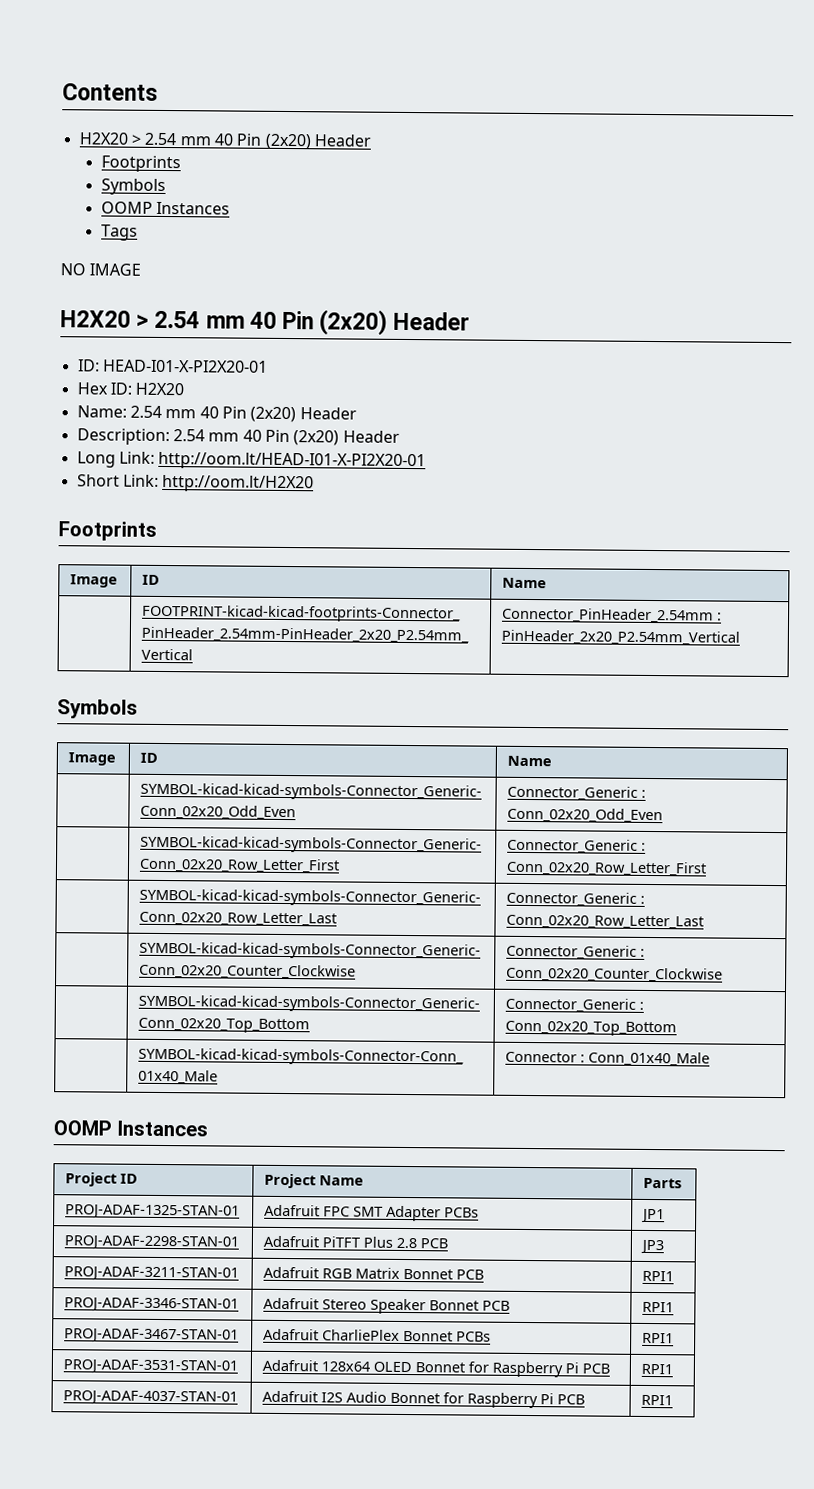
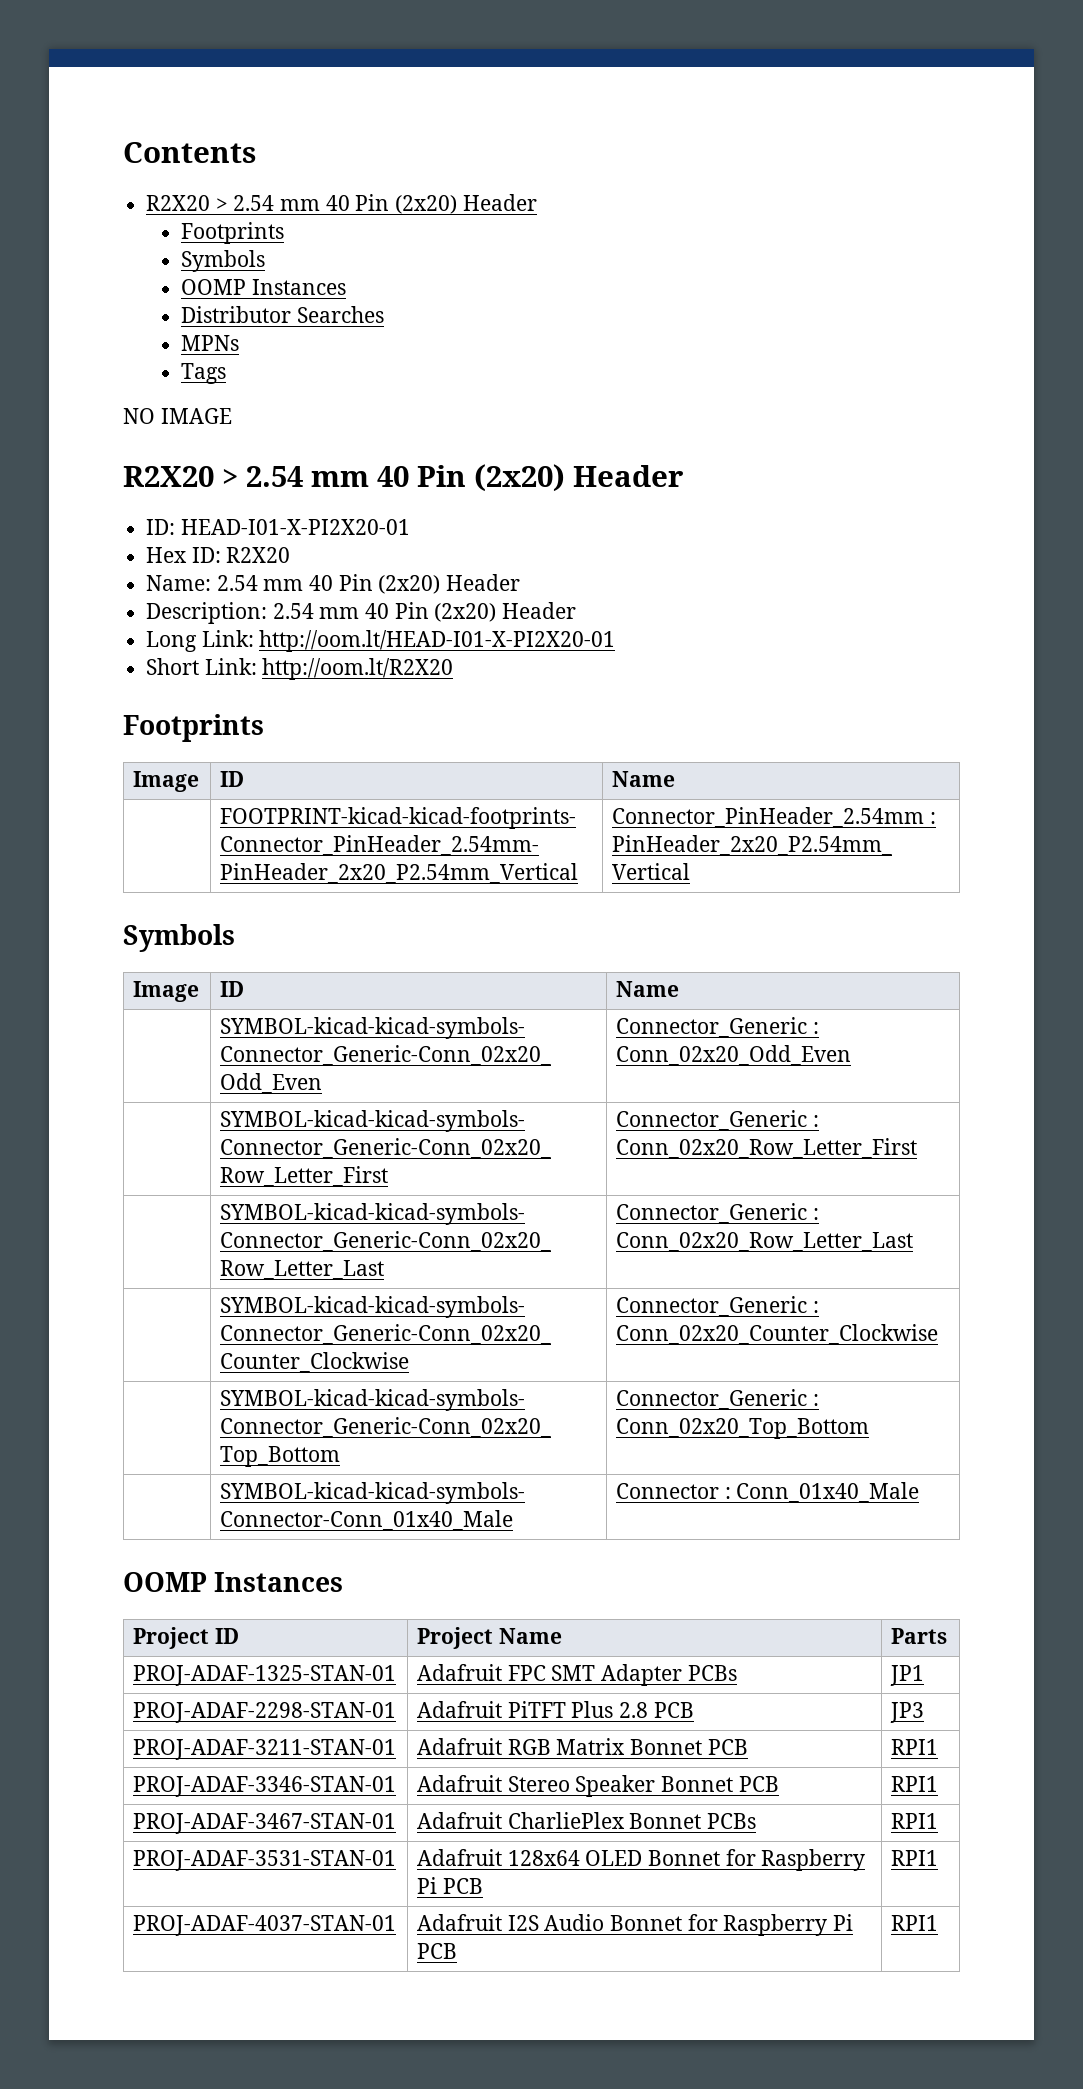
  Contents
- H2X20 > 2.54 mm 40 Pin (2x20) Header
+ R2X20 > 2.54 mm 40 Pin (2x20) Header
+ Distributor Searches
+ MPNs
  NO IMAGE
- H2X20 > 2.54 mm 40 Pin (2x20) Header
+ R2X20 > 2.54 mm 40 Pin (2x20) Header
- Hex ID: H2X20
+ Hex ID: R2X20
- Short Link: http://oom.lt/H2X20
+ Short Link: http://oom.lt/R2X20

